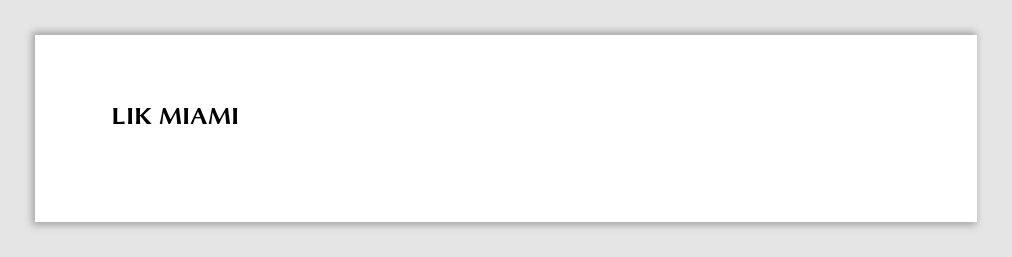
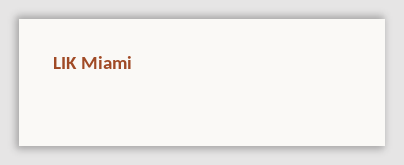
- LIK MIAMI
+ LIK Miami

